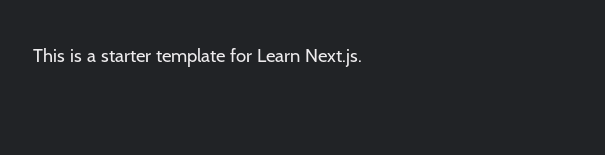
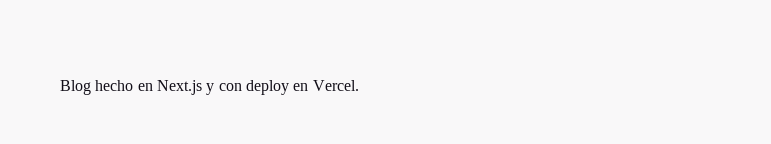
- This is a starter template for Learn Next.js.
+ Blog hecho en Next.js y con deploy en Vercel.

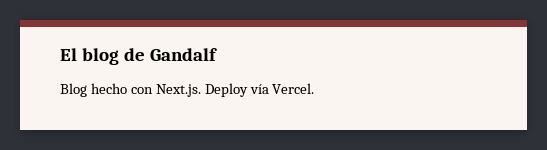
- Blog hecho en Next.js y con deploy en Vercel.
+ El blog de Gandalf
+ Blog hecho con Next.js. Deploy vía Vercel.

